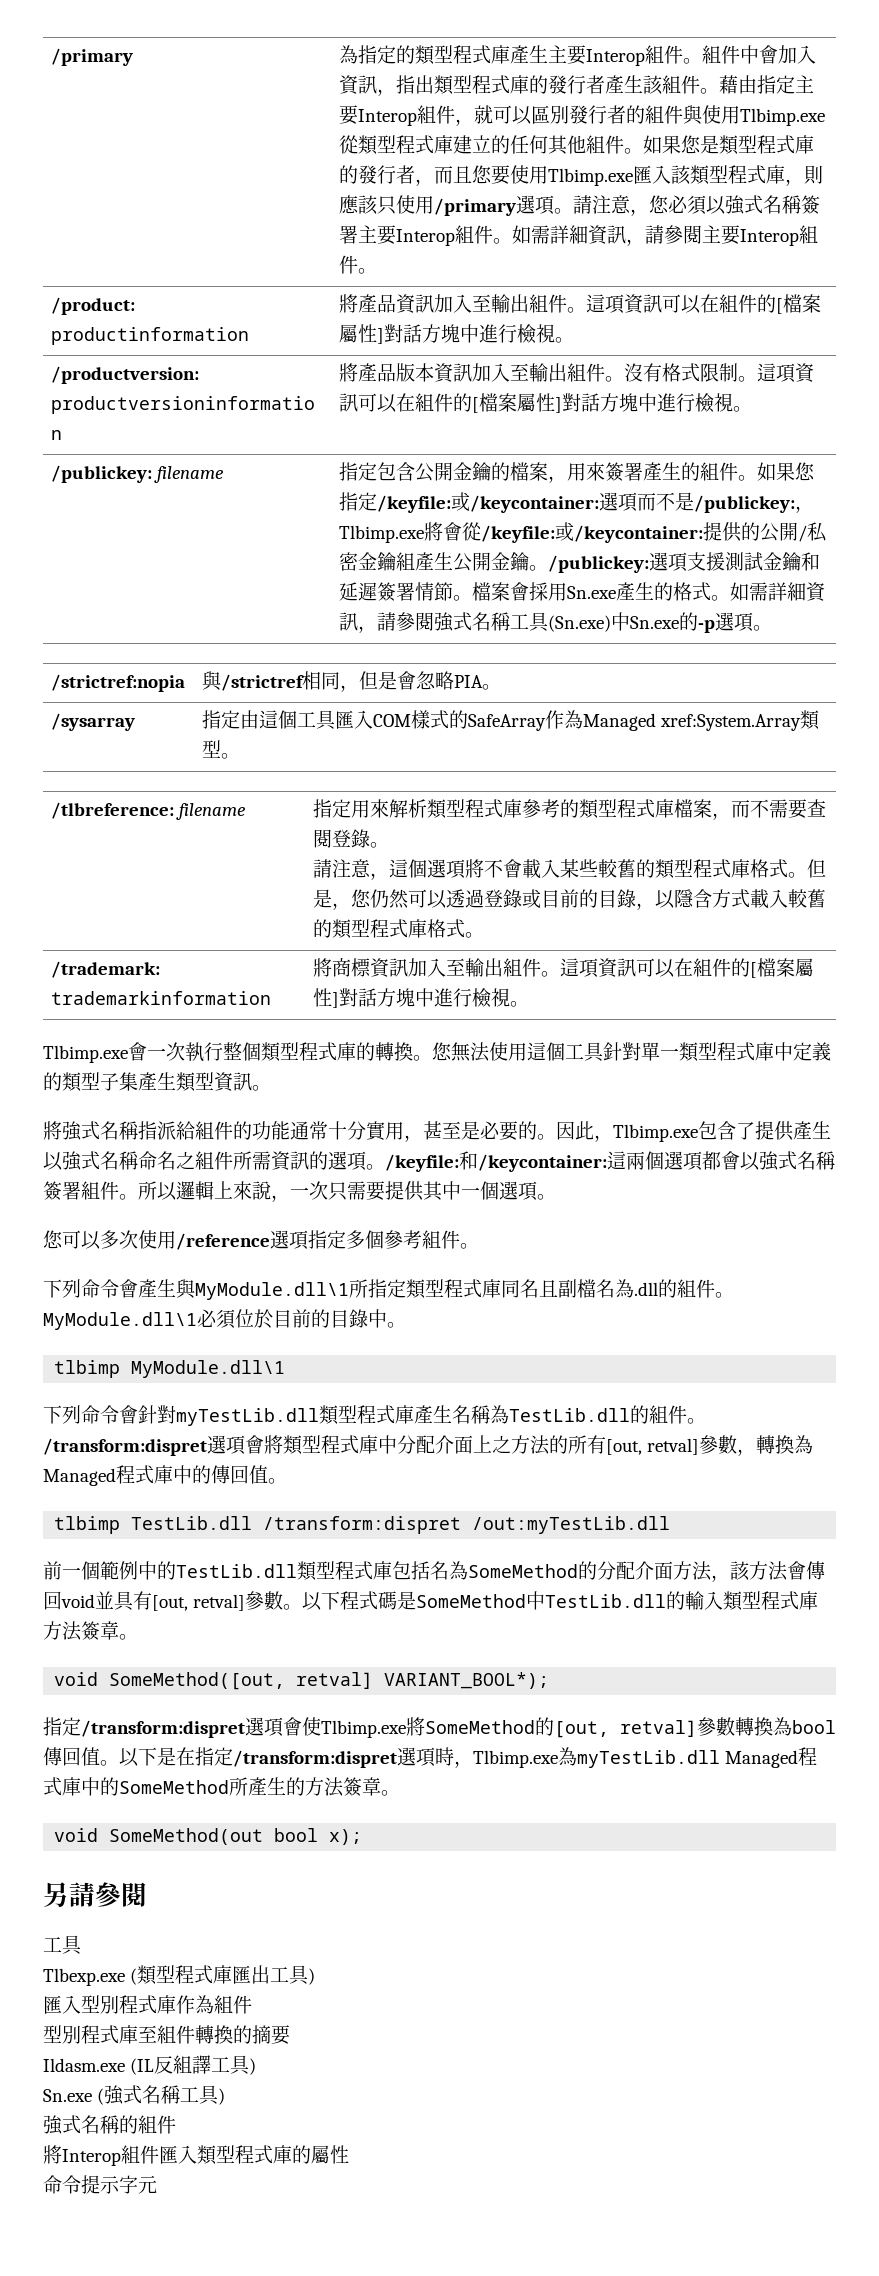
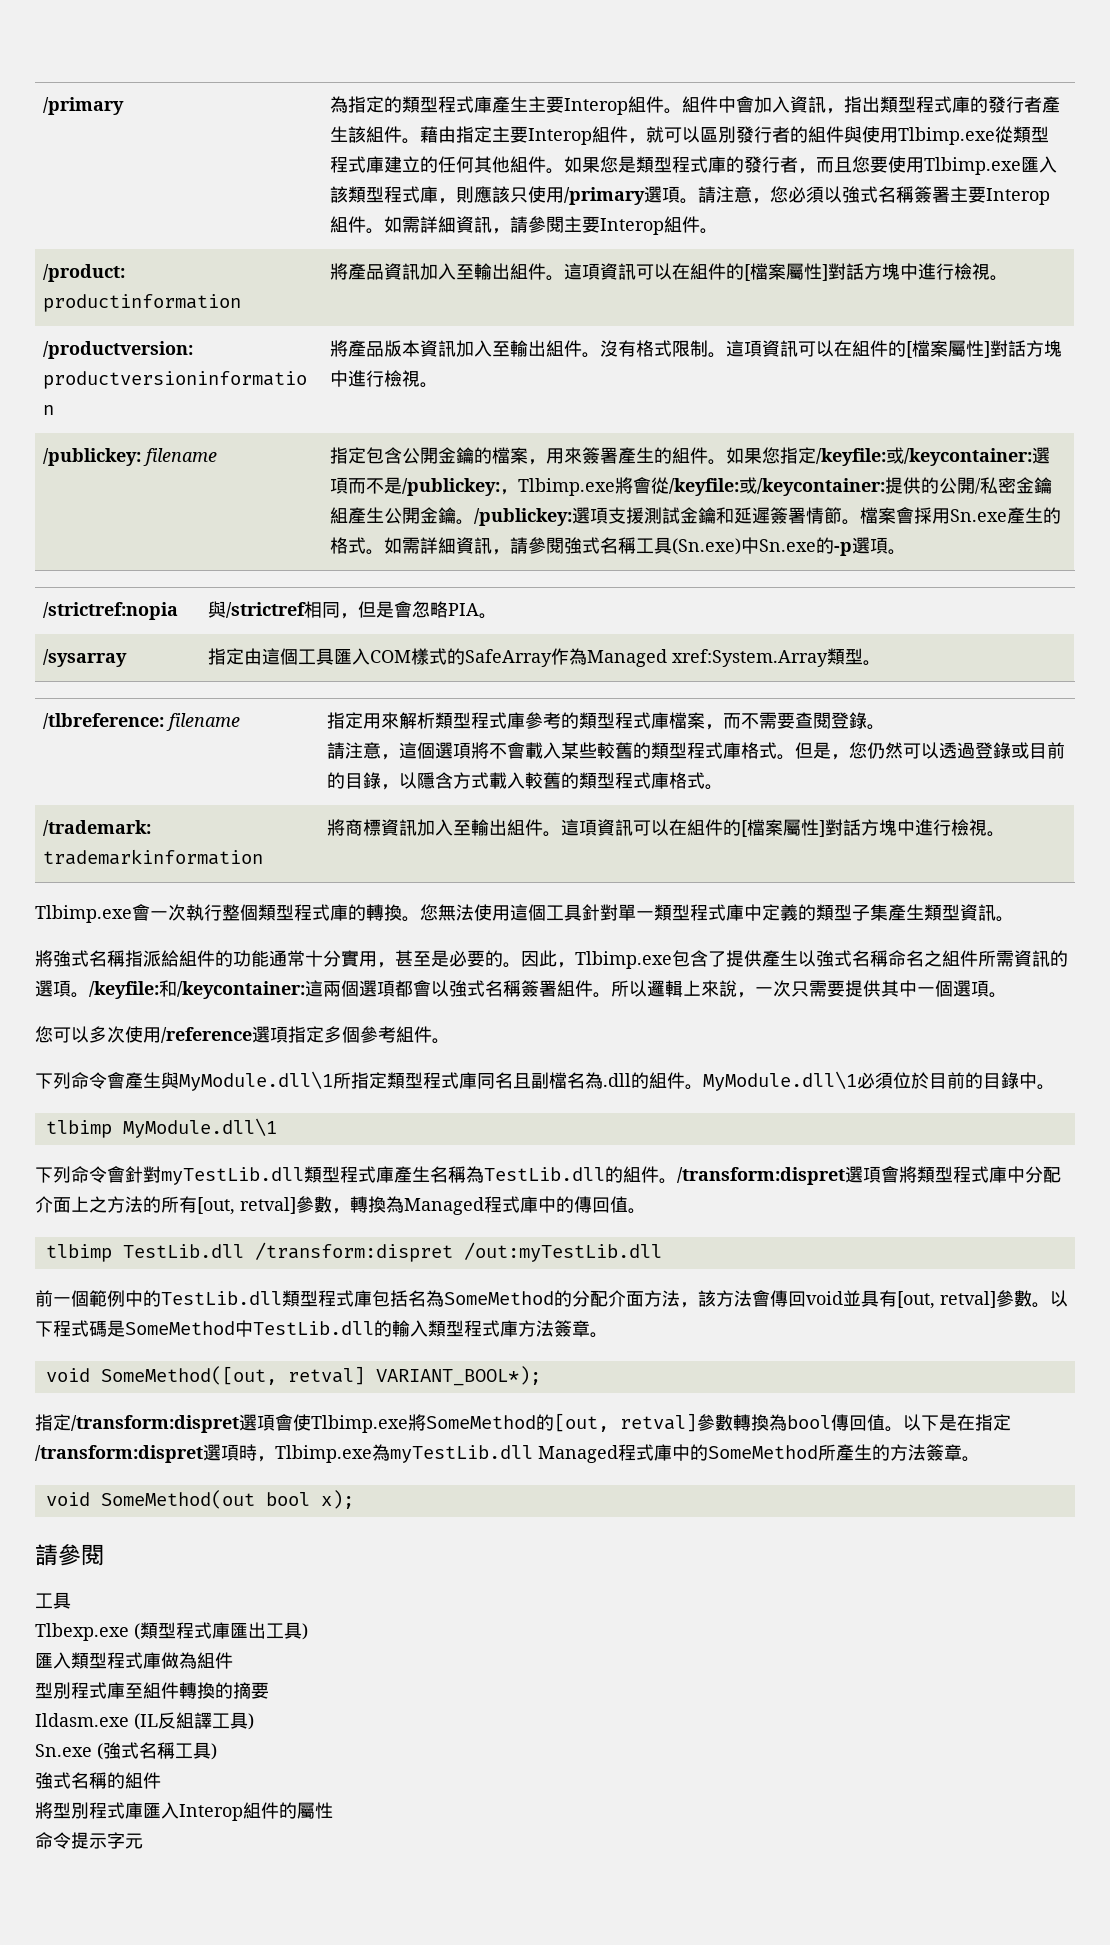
  void SomeMethod(out bool x);
- 另請參閱
+ 請參閱
- 匯入型別程式庫作為組件
+ 匯入類型程式庫做為組件
- 將Interop組件匯入類型程式庫的屬性
+ 將型別程式庫匯入Interop組件的屬性

